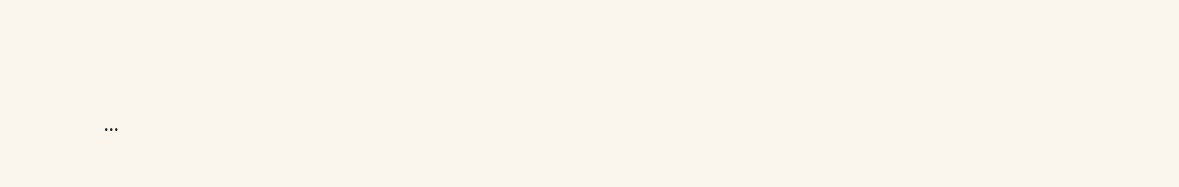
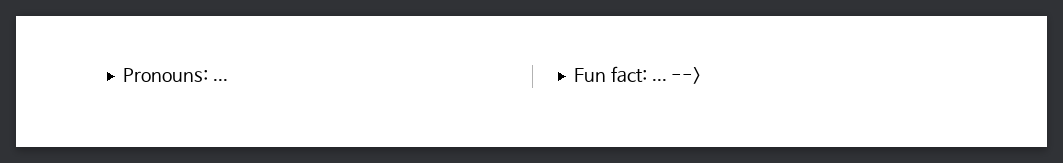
- ...
+ Pronouns: ...
+ Fun fact: ... -->

